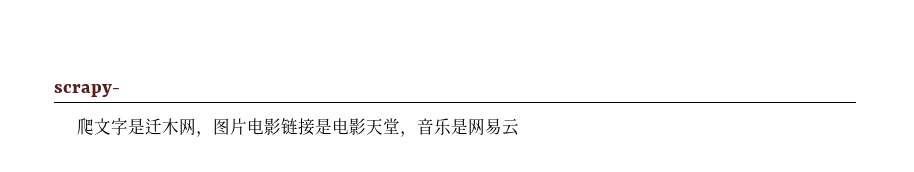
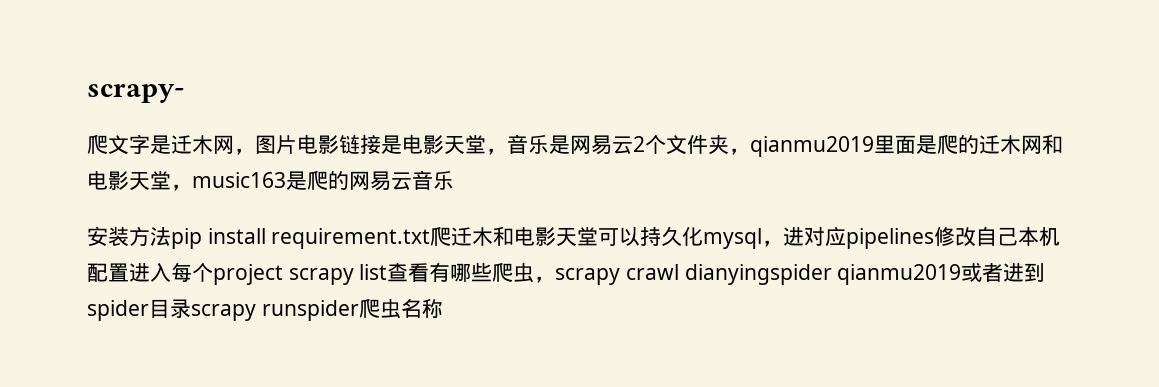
- 爬文字是迁木网，图片电影链接是电影天堂，音乐是网易云
+ 爬文字是迁木网，图片电影链接是电影天堂，音乐是网易云2个文件夹，qianmu2019里面是爬的迁木网和电影天堂，music163是爬的网易云音乐
+ 安装方法pip install requirement.txt爬迁木和电影天堂可以持久化mysql，进对应pipelines修改自己本机配置进入每个project scrapy list查看有哪些爬虫，scrapy crawl dianyingspider qianmu2019或者进到spider目录scrapy runspider爬虫名称

